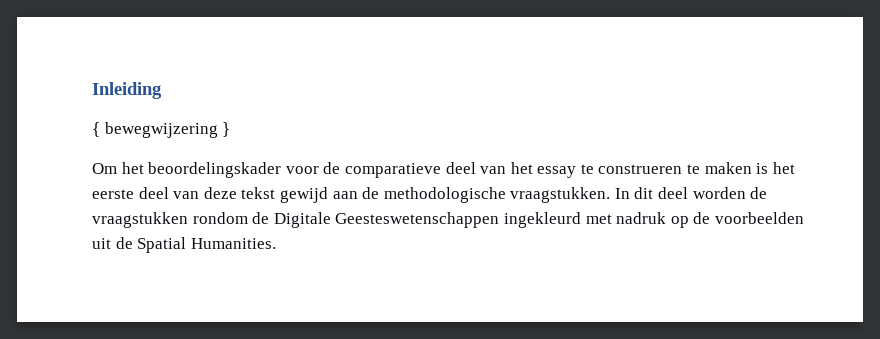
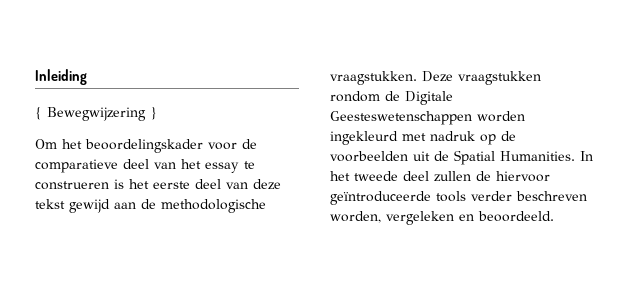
- { bewegwijzering }
+ { Bewegwijzering }
- Om het beoordelingskader voor de comparatieve deel van het essay te construeren te maken is het eerste deel van deze tekst gewijd aan de methodologische vraagstukken.
+ Om het beoordelingskader voor de comparatieve deel van het essay te construeren is het eerste deel van deze tekst gewijd aan de methodologische vraagstukken.
- In dit deel worden de vraagstukken rondom de Digitale Geesteswetenschappen ingekleurd met nadruk op de voorbeelden uit de Spatial Humanities.
+ Deze vraagstukken rondom de Digitale Geesteswetenschappen worden ingekleurd met nadruk op de voorbeelden uit de Spatial Humanities.
+ In het tweede deel zullen de hiervoor geïntroduceerde tools verder beschreven worden, vergeleken en beoordeeld.

